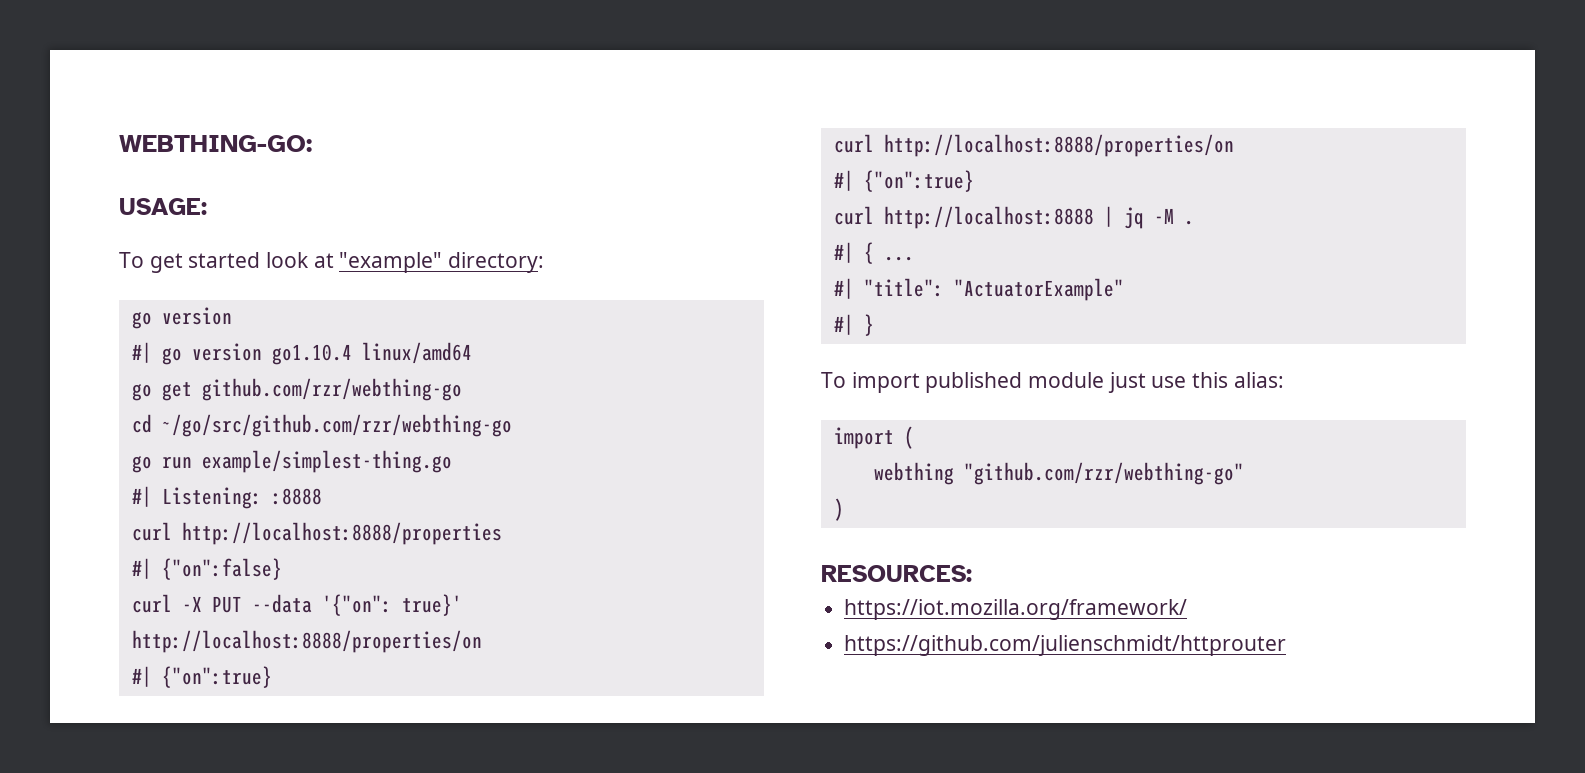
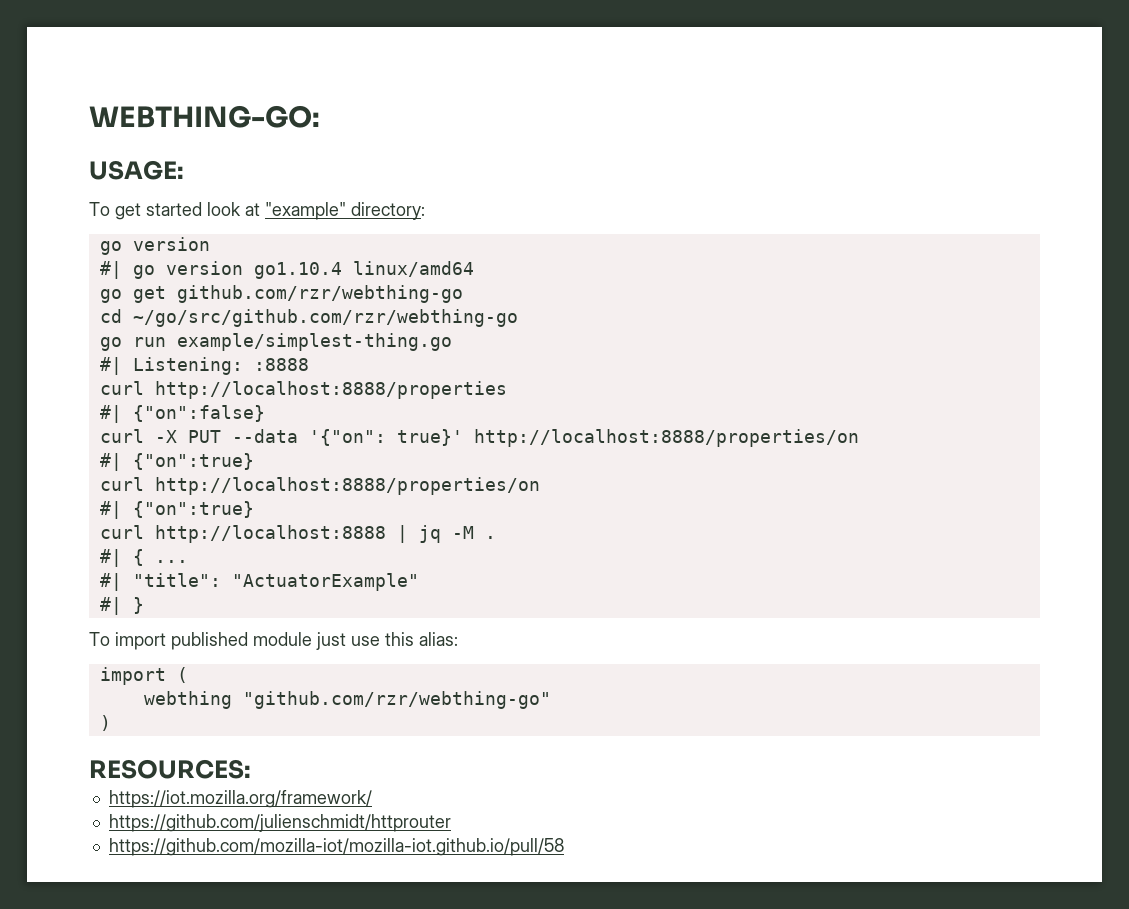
+ https://github.com/mozilla-iot/mozilla-iot.github.io/pull/58

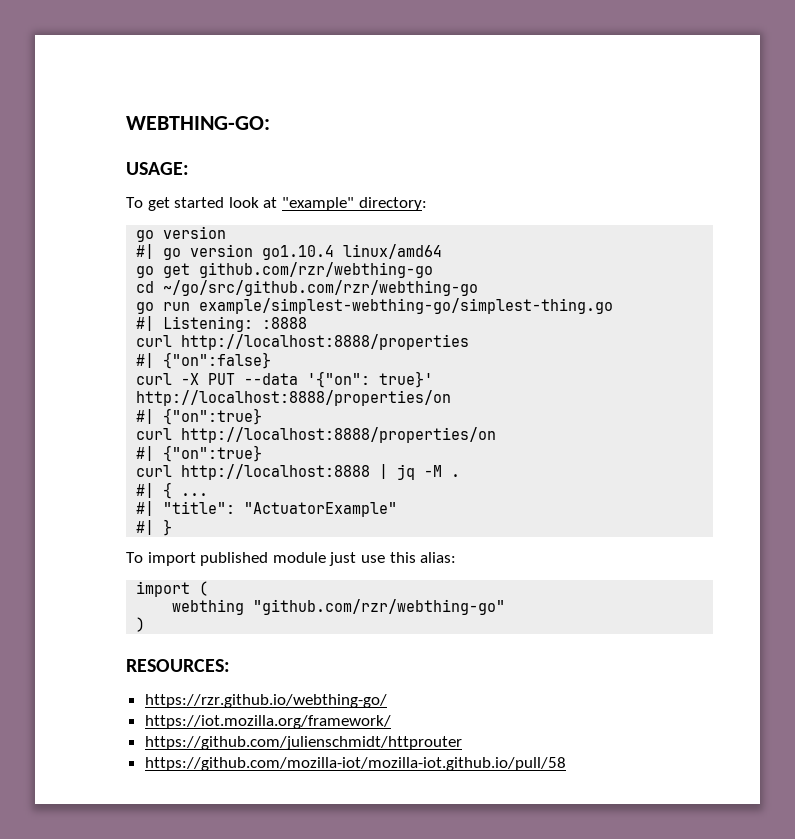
- go run example/simplest-thing.go
+ go run example/simplest-webthing-go/simplest-thing.go
+ https://rzr.github.io/webthing-go/

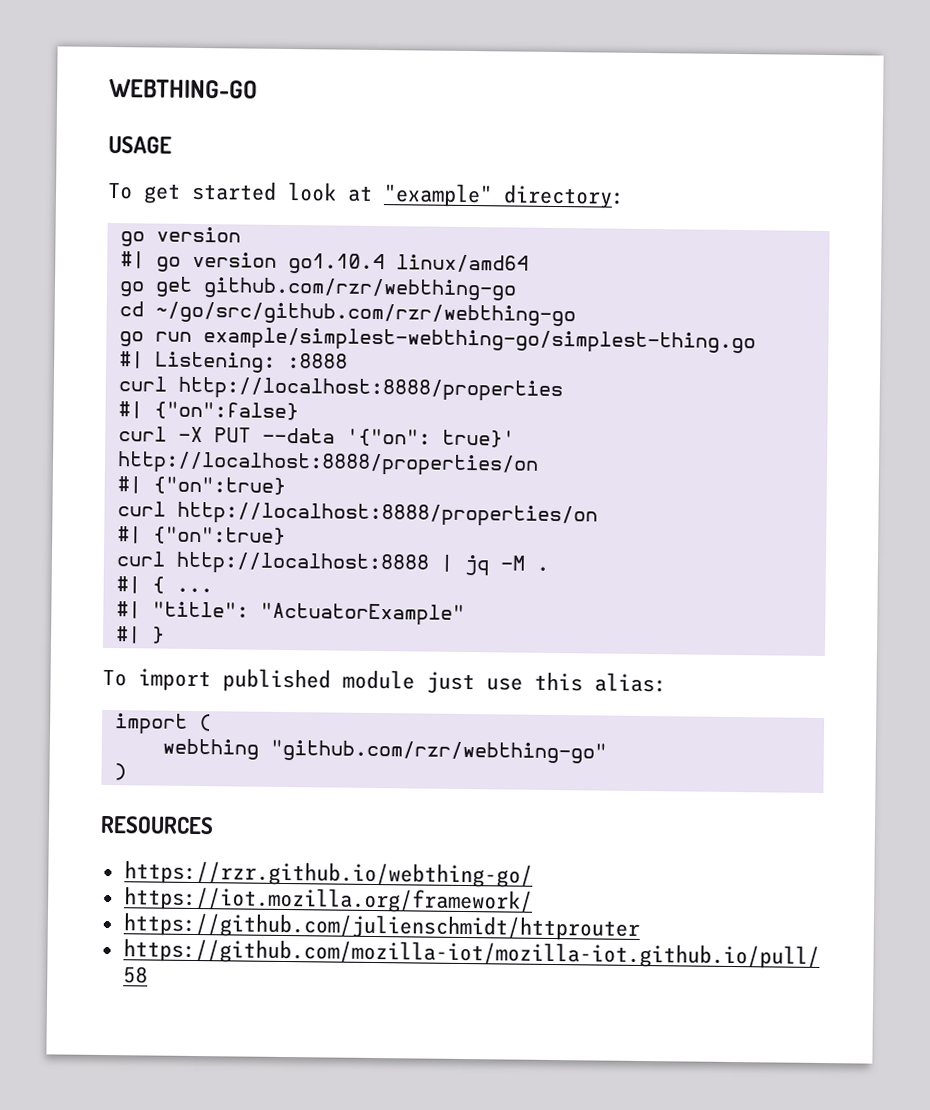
- WEBTHING-GO:
- USAGE:
+ WEBTHING-GO
+ USAGE
- RESOURCES:
+ RESOURCES

